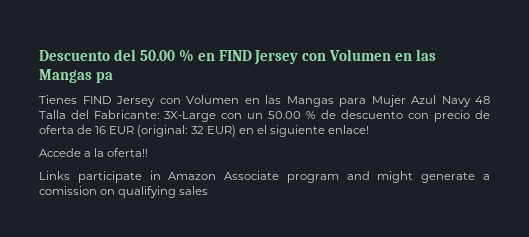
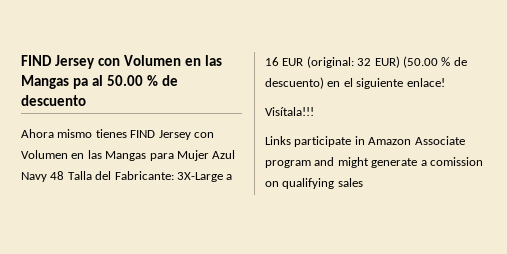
- Descuento del 50.00 % en FIND Jersey con Volumen en las Mangas pa
- Tienes FIND Jersey con Volumen en las Mangas para Mujer Azul Navy 48 Talla del Fabricante: 3X-Large con un 50.00 % de descuento con precio de oferta de 16 EUR (original: 32 EUR) en el siguiente enlace!
+ FIND Jersey con Volumen en las Mangas pa al 50.00 % de descuento
+ Ahora mismo tienes FIND Jersey con Volumen en las Mangas para Mujer Azul Navy 48 Talla del Fabricante: 3X-Large a 16 EUR (original: 32 EUR) (50.00 % de descuento) en el siguiente enlace!
- Accede a la oferta!!
+ Visítala!!!

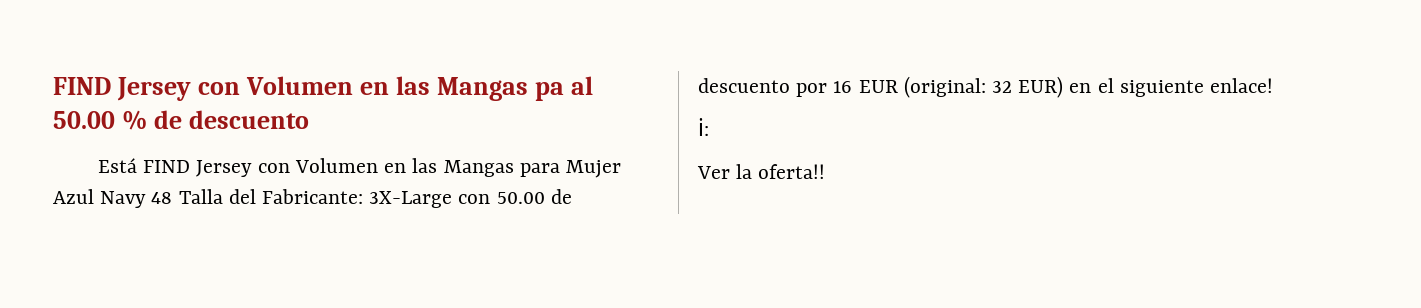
- Ahora mismo tienes FIND Jersey con Volumen en las Mangas para Mujer Azul Navy 48 Talla del Fabricante: 3X-Large a 16 EUR (original: 32 EUR) (50.00 % de descuento) en el siguiente enlace!
+ Está FIND Jersey con Volumen en las Mangas para Mujer Azul Navy 48 Talla del Fabricante: 3X-Large con 50.00 de descuento por 16 EUR (original: 32 EUR) en el siguiente enlace!
- Visítala!!!
- Links participate in Amazon Associate program and might generate a comission on qualifying sales
+ ℹ:
+ Ver la oferta!!

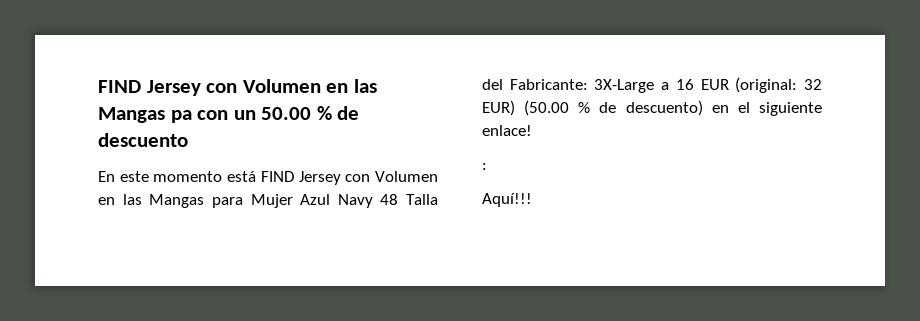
- FIND Jersey con Volumen en las Mangas pa al 50.00 % de descuento
+ FIND Jersey con Volumen en las Mangas pa con un 50.00 % de descuento
- Está FIND Jersey con Volumen en las Mangas para Mujer Azul Navy 48 Talla del Fabricante: 3X-Large con 50.00 de descuento por 16 EUR (original: 32 EUR) en el siguiente enlace!
+ En este momento está FIND Jersey con Volumen en las Mangas para Mujer Azul Navy 48 Talla del Fabricante: 3X-Large a 16 EUR (original: 32 EUR) (50.00 % de descuento) en el siguiente enlace!
- ℹ:
- Ver la oferta!!
+ :
+ Aquí!!!

